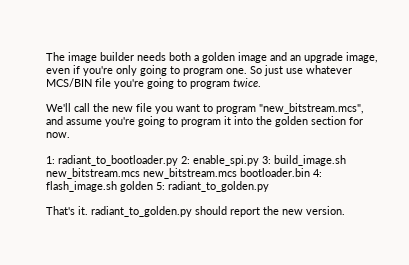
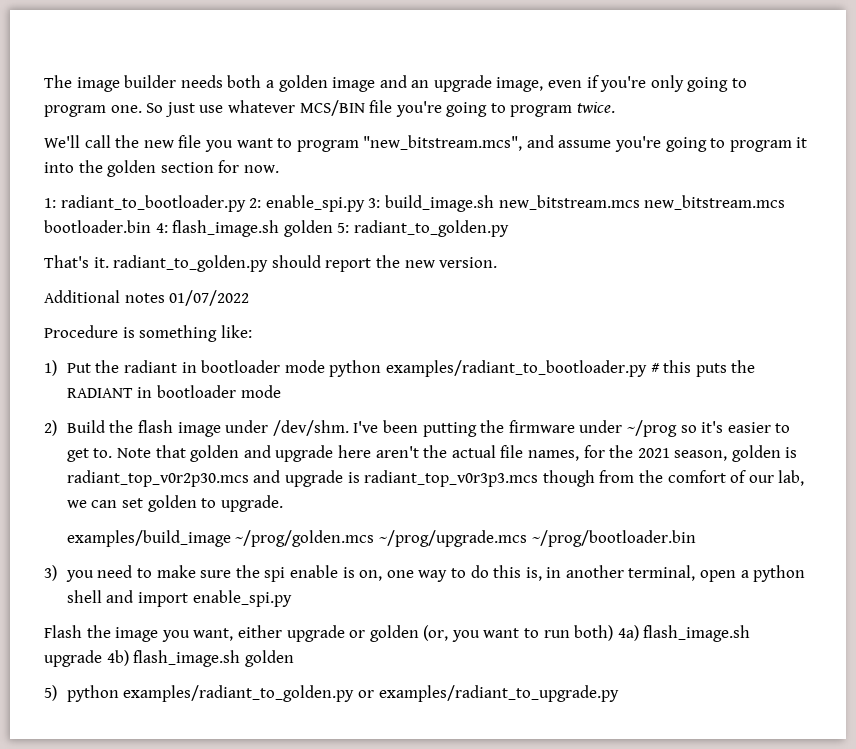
+ Additional notes 01/07/2022
+ Procedure is something like:
+ 1) Put the radiant in bootloader mode python examples/radiant_to_bootloader.py # this puts the RADIANT in bootloader mode
+ 2) Build the flash image under /dev/shm. I've been putting the firmware under ~/prog so it's easier to get to. Note that golden and upgrade here aren't the actual file names, for the 2021 season, golden is radiant_top_v0r2p30.mcs and upgrade is radiant_top_v0r3p3.mcs though from the comfort of our lab, we can set golden to upgrade.
+ examples/build_image ~/prog/golden.mcs ~/prog/upgrade.mcs ~/prog/bootloader.bin
+ 3) you need to make sure the spi enable is on, one way to do this is, in another terminal, open a python shell and import enable_spi.py
+ Flash the image you want, either upgrade or golden (or, you want to run both) 4a) flash_image.sh upgrade 4b) flash_image.sh golden
+ 5) python examples/radiant_to_golden.py or examples/radiant_to_upgrade.py

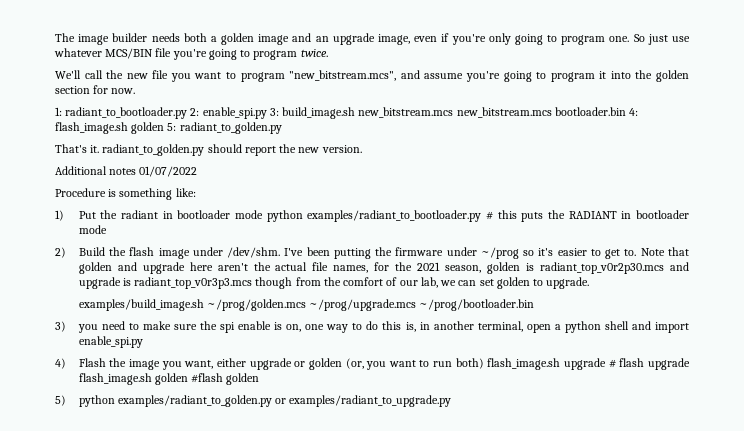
- examples/build_image ~/prog/golden.mcs ~/prog/upgrade.mcs ~/prog/bootloader.bin
+ examples/build_image.sh ~/prog/golden.mcs ~/prog/upgrade.mcs ~/prog/bootloader.bin
- Flash the image you want, either upgrade or golden (or, you want to run both) 4a) flash_image.sh upgrade 4b) flash_image.sh golden
+ 4) Flash the image you want, either upgrade or golden (or, you want to run both) flash_image.sh upgrade # flash upgrade flash_image.sh golden #flash golden

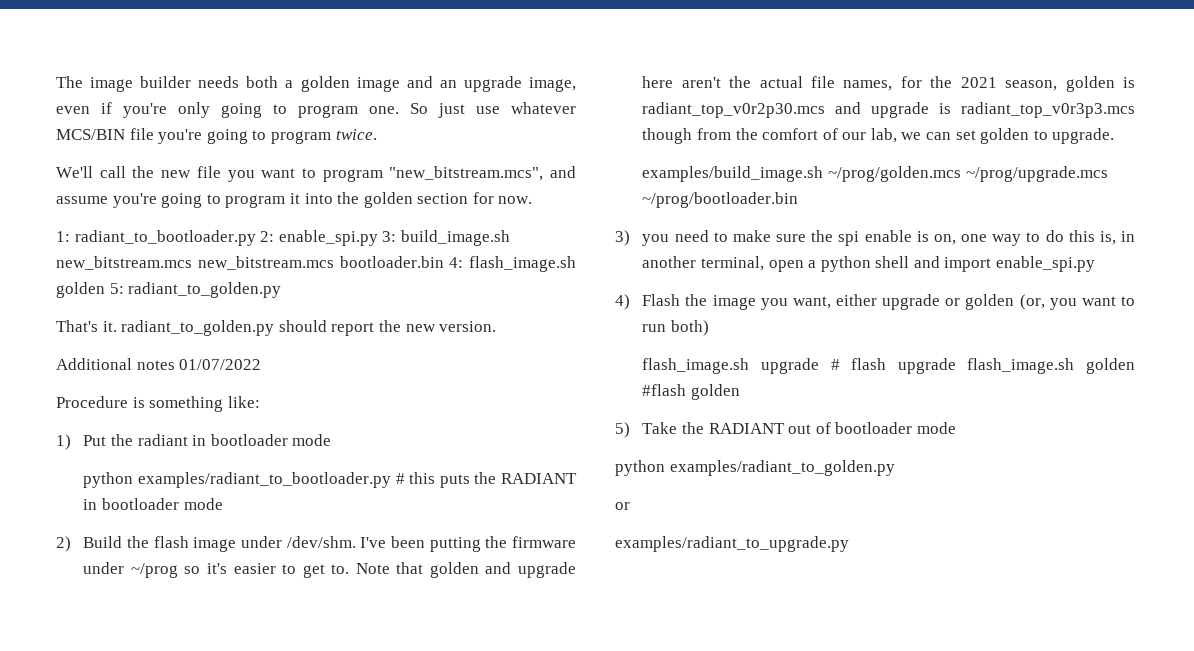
- 1) Put the radiant in bootloader mode python examples/radiant_to_bootloader.py # this puts the RADIANT in bootloader mode
+ 1) Put the radiant in bootloader mode
+ python examples/radiant_to_bootloader.py # this puts the RADIANT in bootloader mode
- 4) Flash the image you want, either upgrade or golden (or, you want to run both) flash_image.sh upgrade # flash upgrade flash_image.sh golden #flash golden
+ 4) Flash the image you want, either upgrade or golden (or, you want to run both)
+ flash_image.sh upgrade # flash upgrade flash_image.sh golden #flash golden
- 5) python examples/radiant_to_golden.py or examples/radiant_to_upgrade.py
+ 5) Take the RADIANT out of bootloader mode
+ python examples/radiant_to_golden.py
+ or
+ examples/radiant_to_upgrade.py

